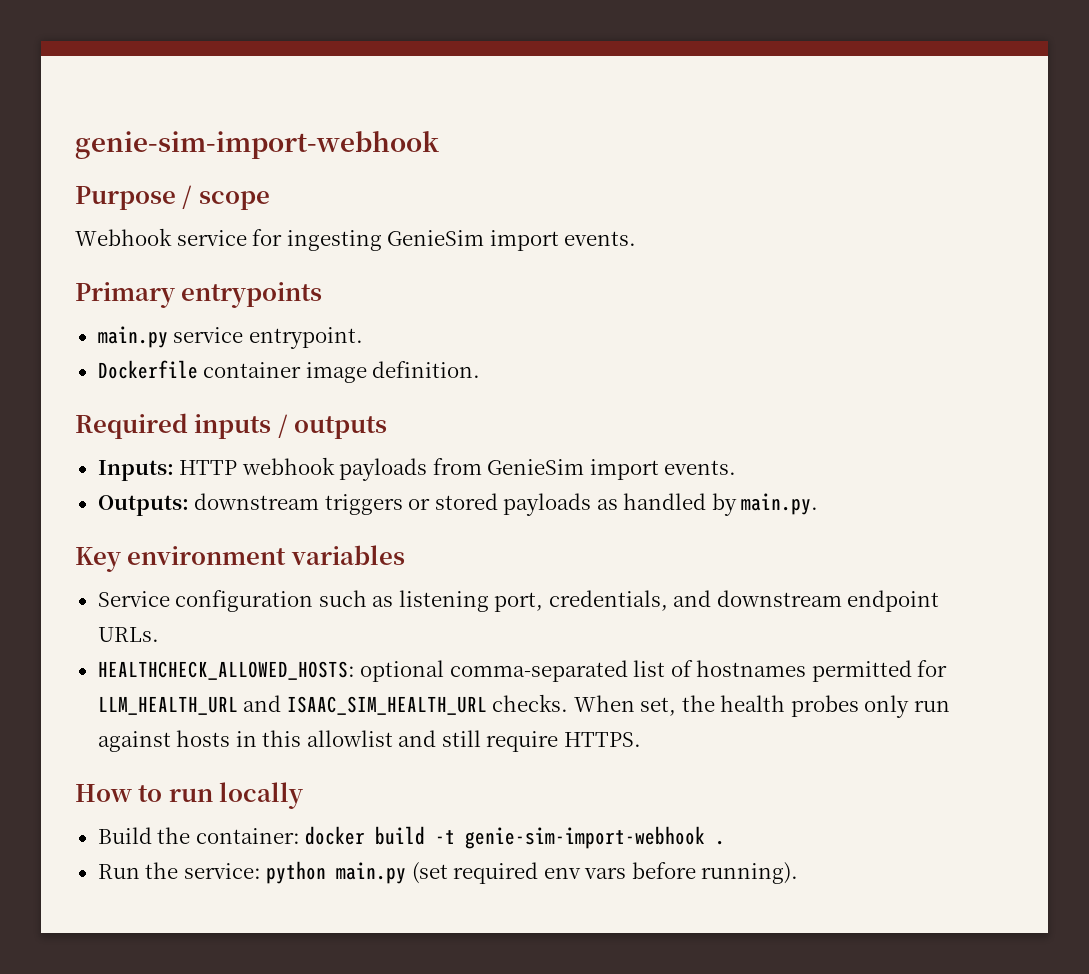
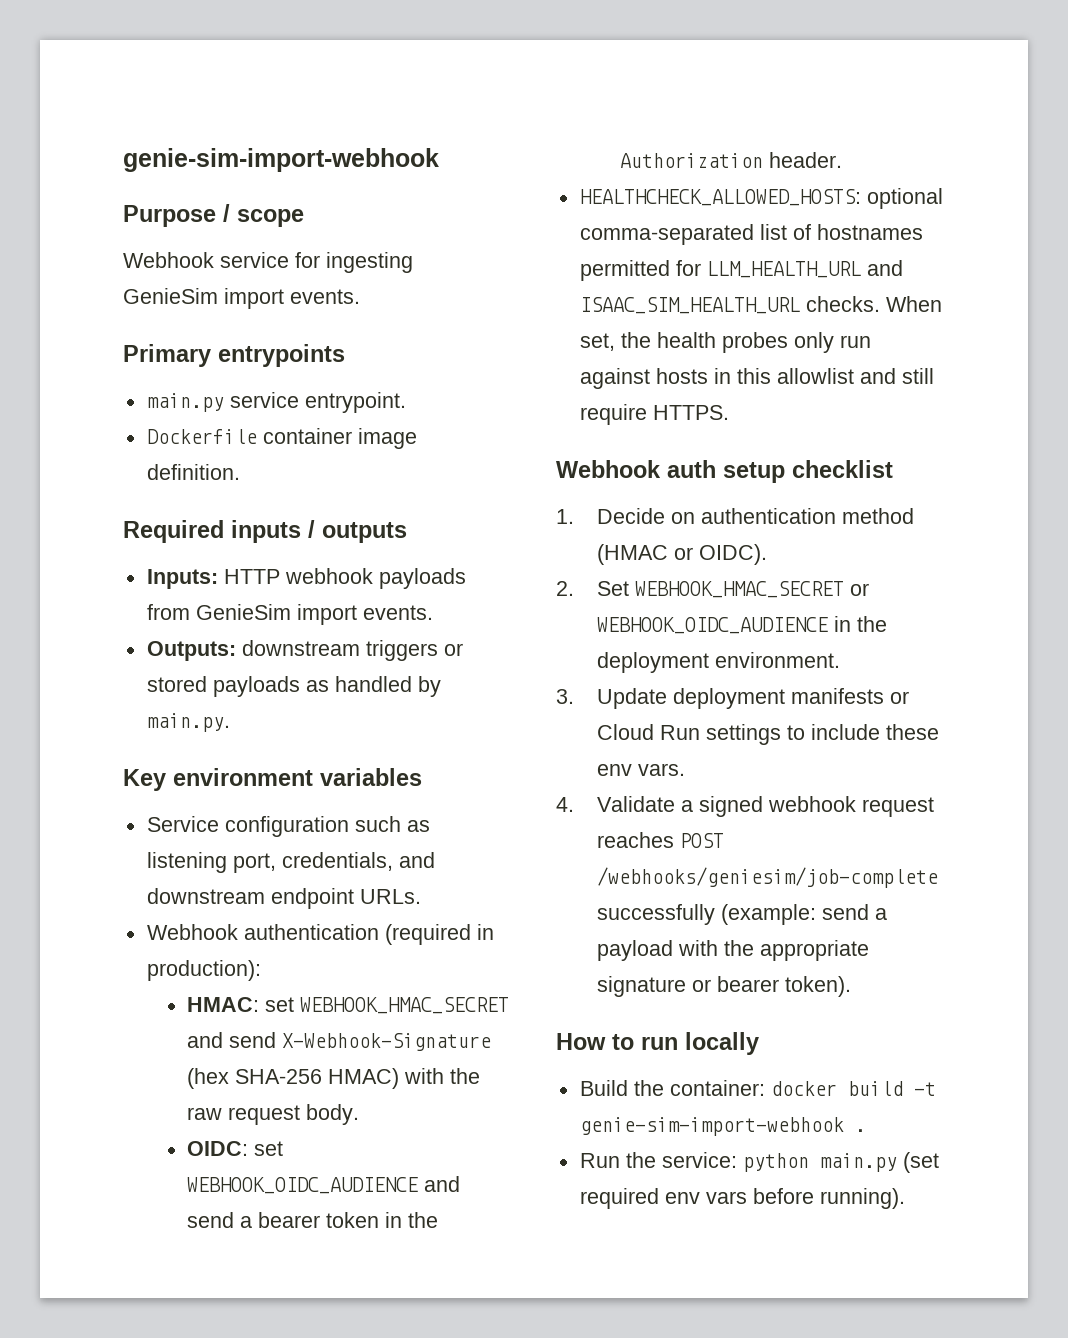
+ Webhook authentication (required in production):
+ HMAC: set WEBHOOK_HMAC_SECRET and send X-Webhook-Signature (hex SHA-256 HMAC) with the raw request body.
+ OIDC: set WEBHOOK_OIDC_AUDIENCE and send a bearer token in the Authorization header.
+ Webhook auth setup checklist
+ 1. Decide on authentication method (HMAC or OIDC).
+ 2. Set WEBHOOK_HMAC_SECRET or WEBHOOK_OIDC_AUDIENCE in the deployment environment.
+ 3. Update deployment manifests or Cloud Run settings to include these env vars.
+ 4. Validate a signed webhook request reaches POST /webhooks/geniesim/job-complete successfully (example: send a payload with the appropriate signature or bearer token).

